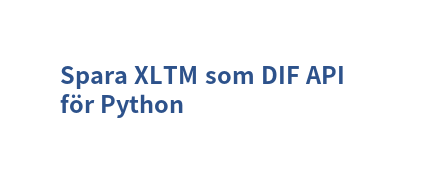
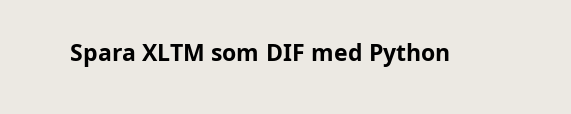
- Spara XLTM som DIF API för Python
+ Spara XLTM som DIF med Python

